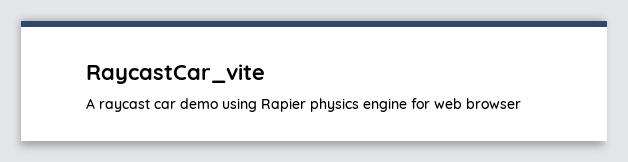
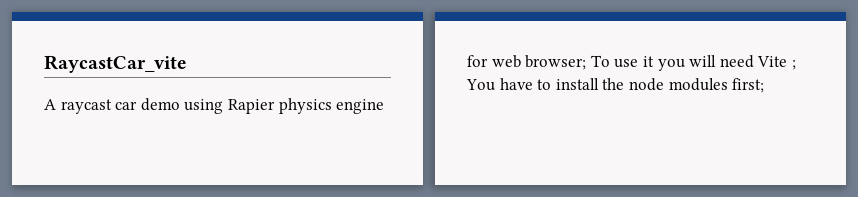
- A raycast car demo using Rapier physics engine for web browser
+ A raycast car demo using Rapier physics engine for web browser; To use it you will need Vite ; You have to install the node modules first;

